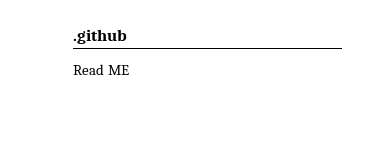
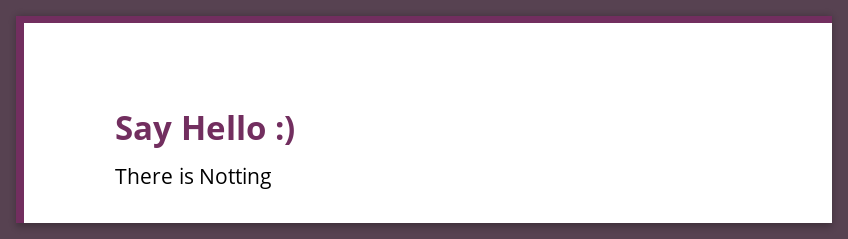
- .github
- Read ME
+ Say Hello :)
+ There is Notting

